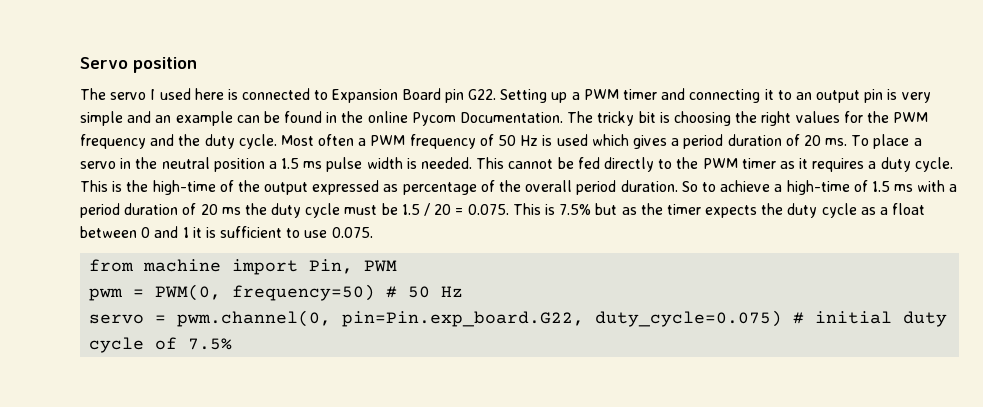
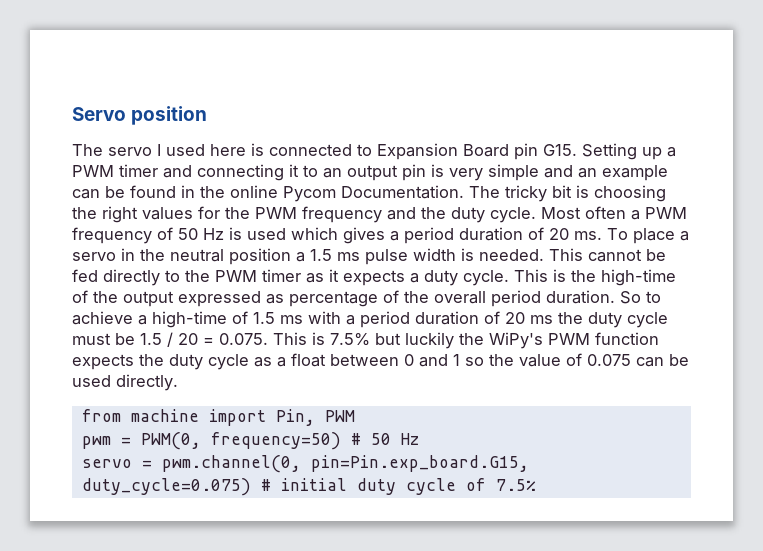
- The servo I used here is connected to Expansion Board pin G22. Setting up a PWM timer and connecting it to an output pin is very simple and an example can be found in the online Pycom Documentation.
+ The servo I used here is connected to Expansion Board pin G15. Setting up a PWM timer and connecting it to an output pin is very simple and an example can be found in the online Pycom Documentation.
- This cannot be fed directly to the PWM timer as it requires a duty cycle.
+ This cannot be fed directly to the PWM timer as it expects a duty cycle.
- So to achieve a high-time of 1.5 ms with a period duration of 20 ms the duty cycle must be 1.5 / 20 = 0.075. This is 7.5% but as the timer expects the duty cycle as a float between 0 and 1 it is sufficient to use 0.075.
+ So to achieve a high-time of 1.5 ms with a period duration of 20 ms the duty cycle must be 1.5 / 20 = 0.075. This is 7.5% but luckily the WiPy's PWM function expects the duty cycle as a float between 0 and 1 so the value of 0.075 can be used directly.
- servo = pwm.channel(0, pin=Pin.exp_board.G22, duty_cycle=0.075) # initial duty cycle of 7.5%
+ servo = pwm.channel(0, pin=Pin.exp_board.G15, duty_cycle=0.075) # initial duty cycle of 7.5%

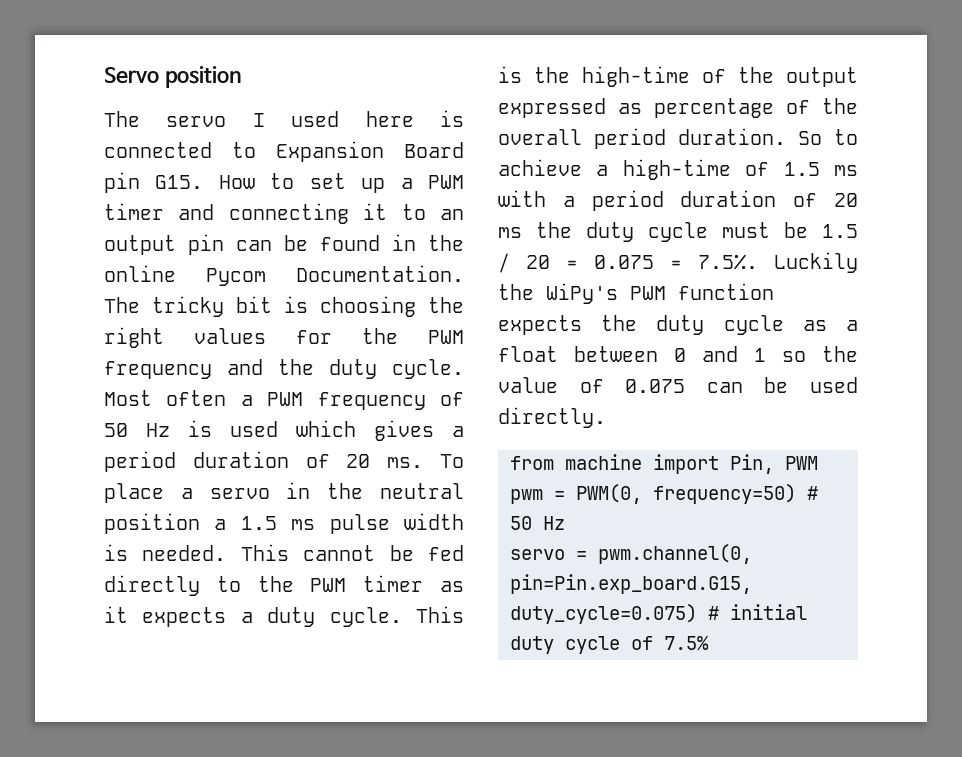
- The servo I used here is connected to Expansion Board pin G15. Setting up a PWM timer and connecting it to an output pin is very simple and an example can be found in the online Pycom Documentation.
+ The servo I used here is connected to Expansion Board pin G15. How to set up a PWM timer and connecting it to an output pin can be found in the online Pycom Documentation.
- So to achieve a high-time of 1.5 ms with a period duration of 20 ms the duty cycle must be 1.5 / 20 = 0.075. This is 7.5% but luckily the WiPy's PWM function expects the duty cycle as a float between 0 and 1 so the value of 0.075 can be used directly.
+ So to achieve a high-time of 1.5 ms with a period duration of 20 ms the duty cycle must be 1.5 / 20 = 0.075 = 7.5%. Luckily the WiPy's PWM function expects the duty cycle as a float between 0 and 1 so the value of 0.075 can be used directly.

